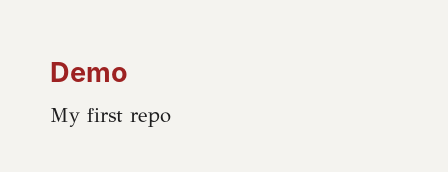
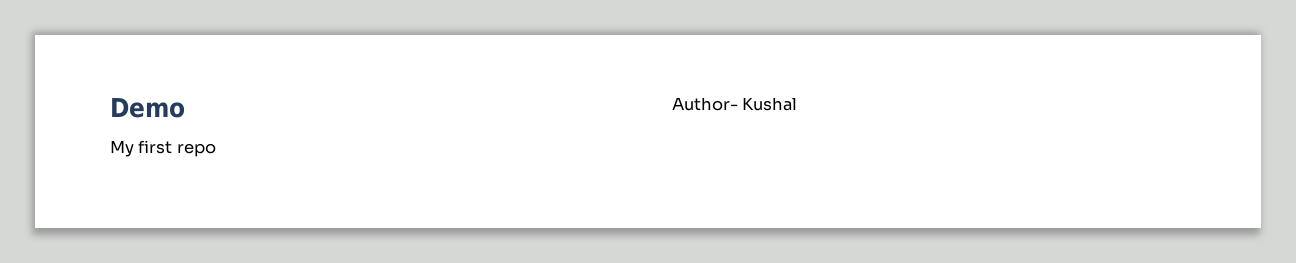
+ Author- Kushal

